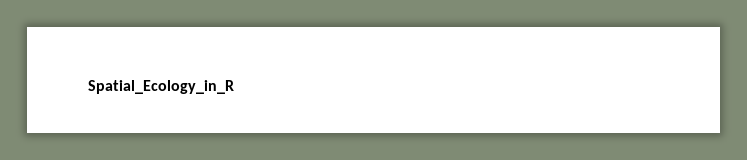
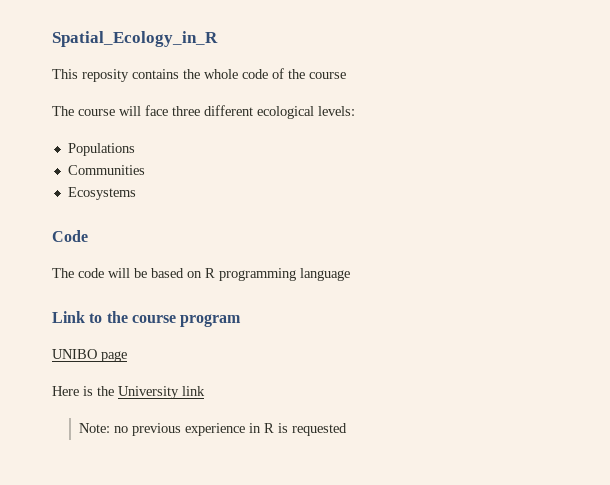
+ This reposity contains the whole code of the course
+ The course will face three different ecological levels:
+ Populations
+ Communities
+ Ecosystems
+ Code
+ The code will be based on R programming language
+ Link to the course program
+ UNIBO page
+ Here is the University link
+ Note: no previous experience in R is requested

